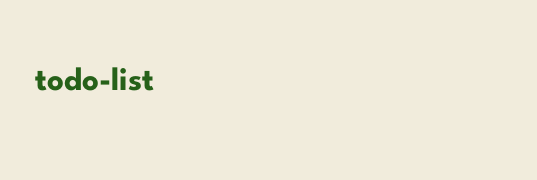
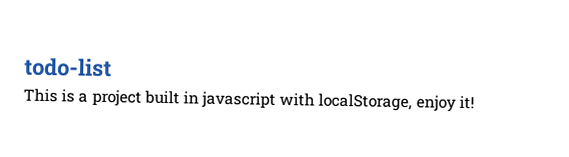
+ This is a project built in javascript with localStorage, enjoy it!

